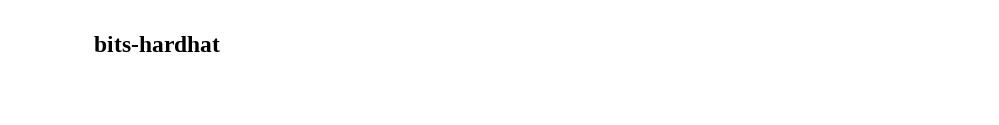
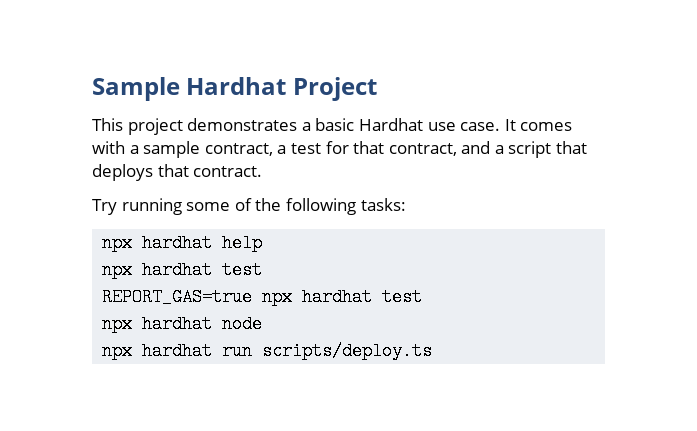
- bits-hardhat
+ Sample Hardhat Project
+ This project demonstrates a basic Hardhat use case. It comes with a sample contract, a test for that contract, and a script that deploys that contract.
+ Try running some of the following tasks:
+ npx hardhat help
+ npx hardhat test
+ REPORT_GAS=true npx hardhat test
+ npx hardhat node
+ npx hardhat run scripts/deploy.ts

